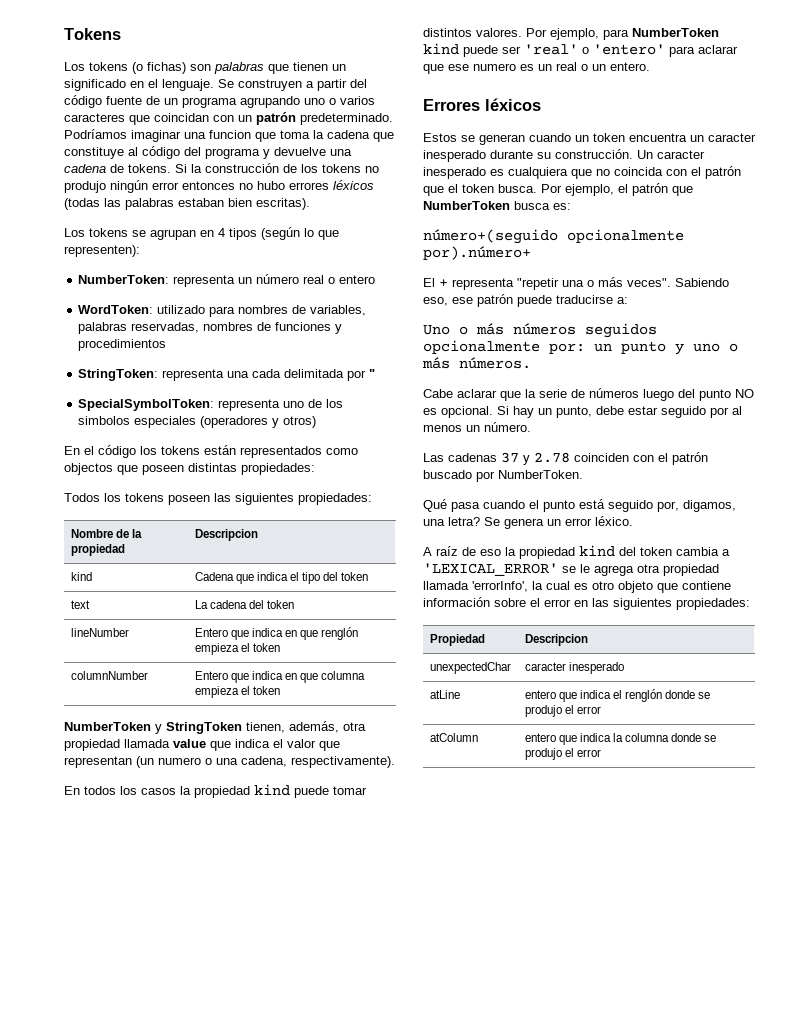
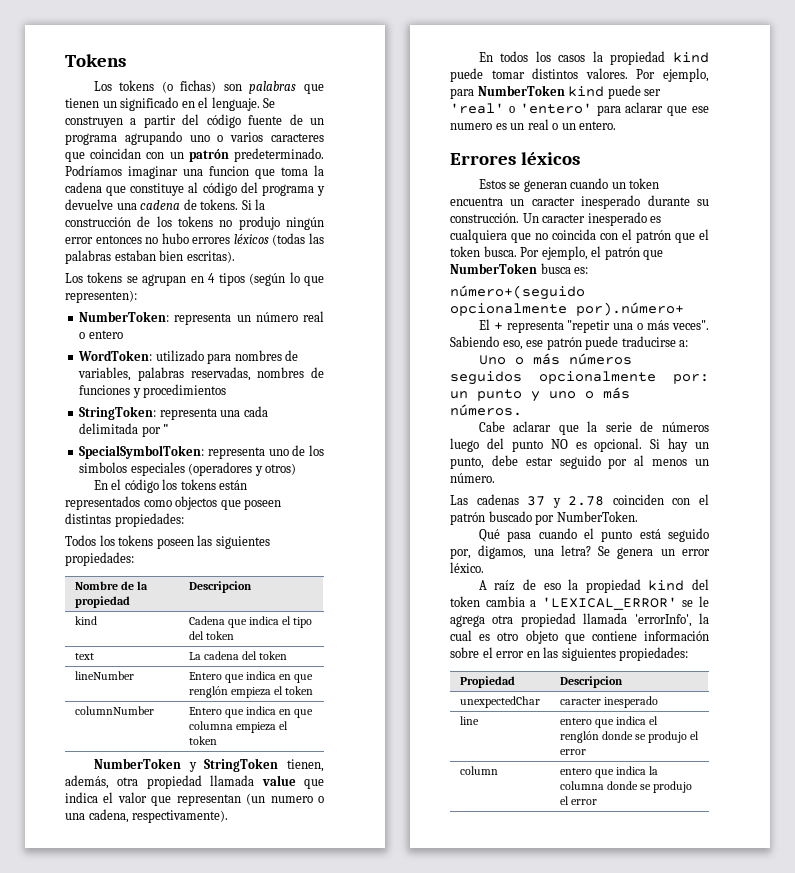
- atLine | entero que indica el renglón donde se produjo el error
+ line | entero que indica el renglón donde se produjo el error
- atColumn | entero que indica la columna donde se produjo el error
+ column | entero que indica la columna donde se produjo el error

